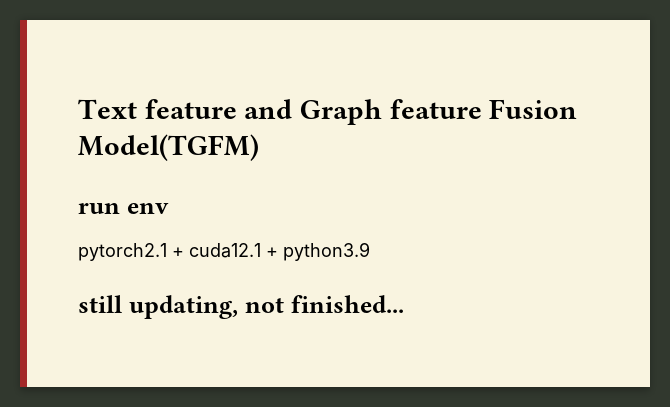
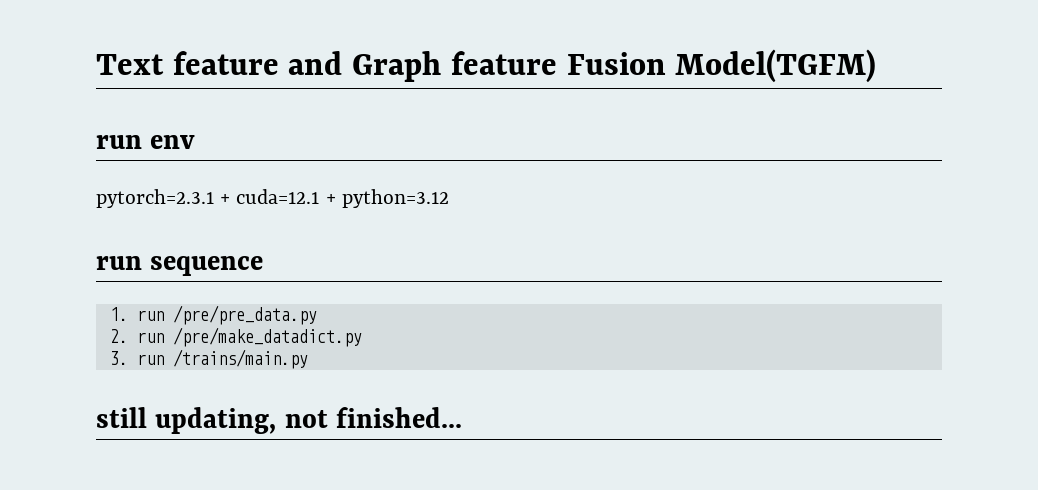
- pytorch2.1 + cuda12.1 + python3.9
+ pytorch=2.3.1 + cuda=12.1 + python=3.12
+ run sequence
+ 1. run /pre/pre_data.py
+ 2. run /pre/make_datadict.py
+ 3. run /trains/main.py

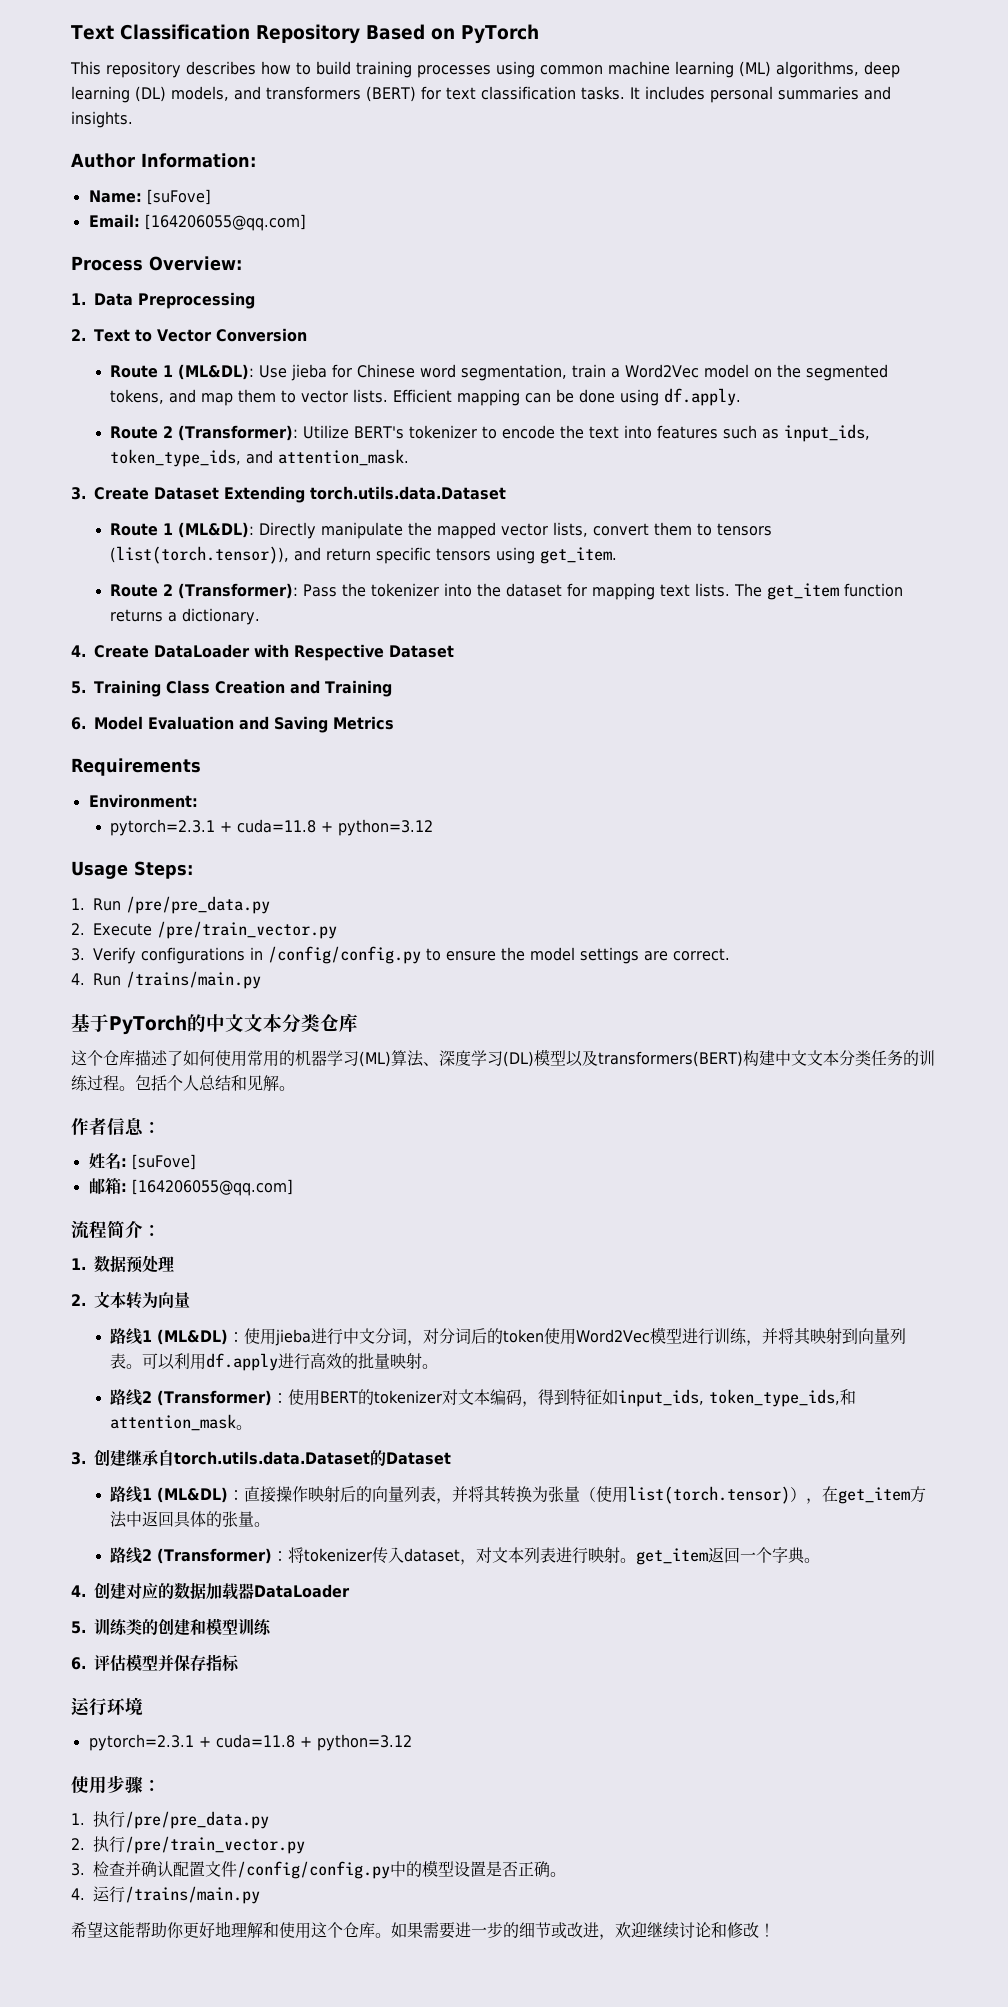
- Text feature and Graph feature Fusion Model(TGFM)
- run env
- pytorch=2.3.1 + cuda=12.1 + python=3.12
- run sequence
- 1. run /pre/pre_data.py
- 2. run /pre/make_datadict.py
- 3. run /trains/main.py
- still updating, not finished...
+ Text Classification Repository Based on PyTorch
+ This repository describes how to build training processes using common machine learning (ML) algorithms, deep learning (DL) models, and transformers (BERT) for text classification tasks. It includes personal summaries and insights.
+ Author Information:
+ Name: [suFove]
+ Email: [164206055@qq.com]
+ Process Overview:
+ 1. Data Preprocessing
+ 2. Text to Vector Conversion
+ Route 1 (ML&DL): Use jieba for Chinese word segmentation, train a Word2Vec model on the segmented tokens, and map them to vector lists. Efficient mapping can be done using df.apply.
+ Route 2 (Transformer): Utilize BERT's tokenizer to encode the text into features such as input_ids, token_type_ids, and attention_mask.
+ 3. Create Dataset Extending torch.utils.data.Dataset
+ Route 1 (ML&DL): Directly manipulate the mapped vector lists, convert them to tensors (list(torch.tensor)), and return specific tensors using get_item.
+ Route 2 (Transformer): Pass the tokenizer into the dataset for mapping text lists. The get_item function returns a dictionary.
+ 4. Create DataLoader with Respective Dataset
+ 5. Training Class Creation and Training
+ 6. Model Evaluation and Saving Metrics
+ Requirements
+ Environment:
+ pytorch=2.3.1 + cuda=11.8 + python=3.12
+ Usage Steps:
+ 1. Run /pre/pre_data.py
+ 2. Execute /pre/train_vector.py
+ 3. Verify configurations in /config/config.py to ensure the model settings are correct.
+ 4. Run /trains/main.py
+ 基于PyTorch的中文文本分类仓库
+ 这个仓库描述了如何使用常用的机器学习(ML)算法、深度学习(DL)模型以及transformers(BERT)构建中文文本分类任务的训练过程。包括个人总结和见解。
+ 作者信息：
+ 姓名: [suFove]
+ 邮箱: [164206055@qq.com]
+ 流程简介：
+ 1.数据预处理
+ 2.文本转为向量
+ 路线1 (ML&DL)：使用jieba进行中文分词，对分词后的token使用Word2Vec模型进行训练，并将其映射到向量列表。可以利用df.apply进行高效的批量映射。
+ 路线2 (Transformer)：使用BERT的tokenizer对文本编码，得到特征如input_ids, token_type_ids,和attention_mask。
+ 3.创建继承自torch.utils.data.Dataset的Dataset
+ 路线1 (ML&DL)：直接操作映射后的向量列表，并将其转换为张量（使用list(torch.tensor)），在get_item方法中返回具体的张量。
+ 路线2 (Transformer)：将tokenizer传入dataset，对文本列表进行映射。get_item返回一个字典。
+ 4.创建对应的数据加载器DataLoader
+ 5.训练类的创建和模型训练
+ 6.评估模型并保存指标
+ 运行环境
+ pytorch=2.3.1 + cuda=11.8 + python=3.12
+ 使用步骤：
+ 1.执行/pre/pre_data.py
+ 2.执行/pre/train_vector.py
+ 3.检查并确认配置文件/config/config.py中的模型设置是否正确。
+ 4.运行/trains/main.py
+ 希望这能帮助你更好地理解和使用这个仓库。如果需要进一步的细节或改进，欢迎继续讨论和修改！

